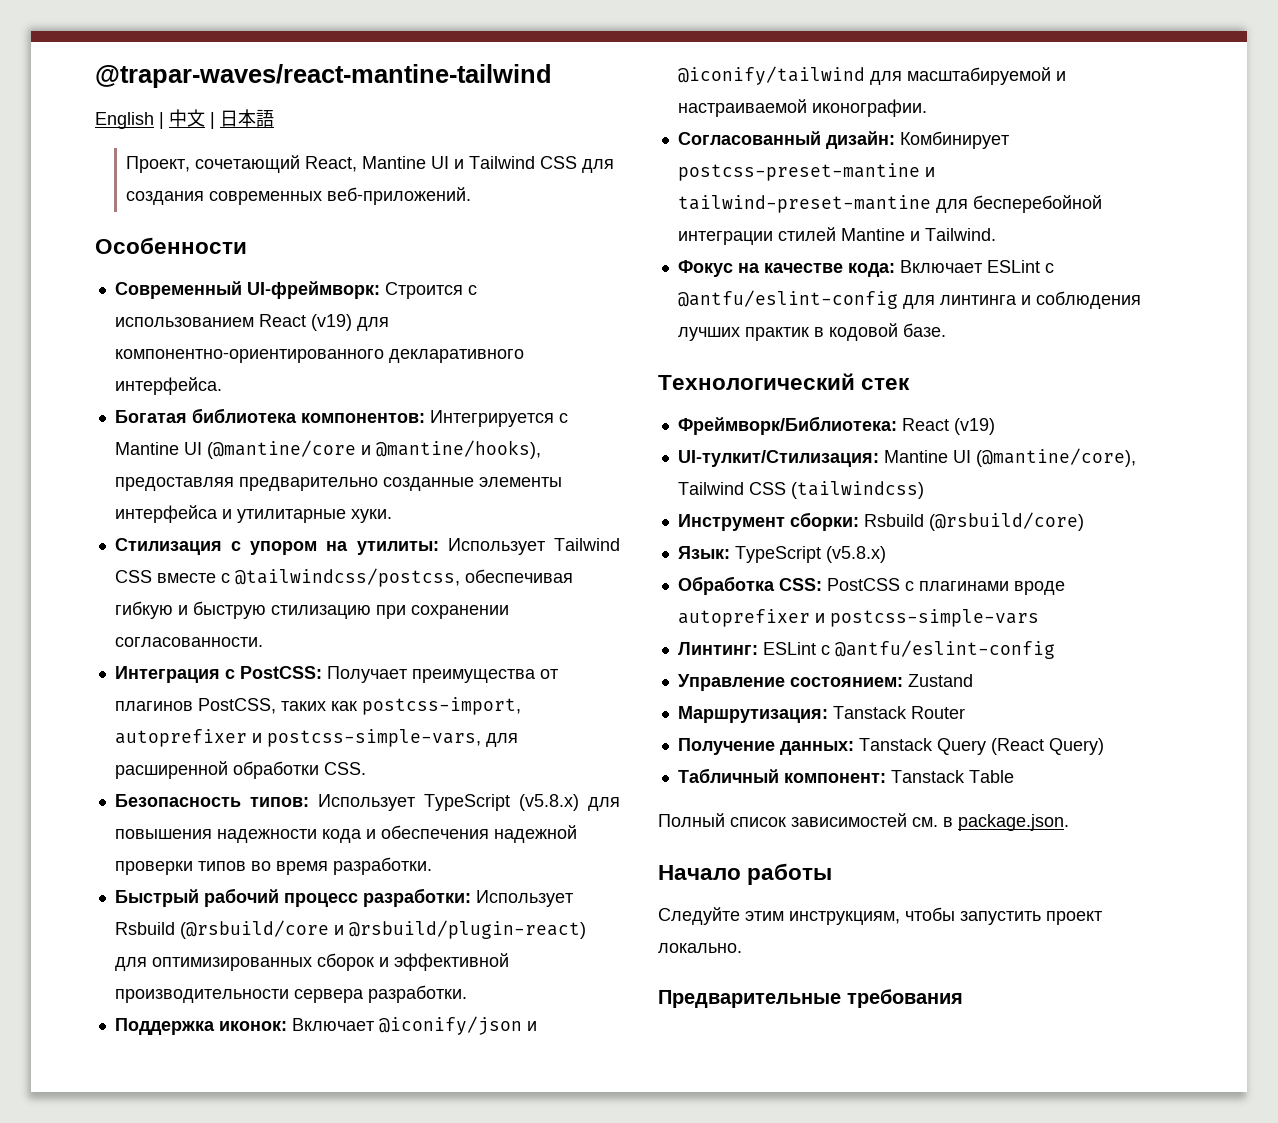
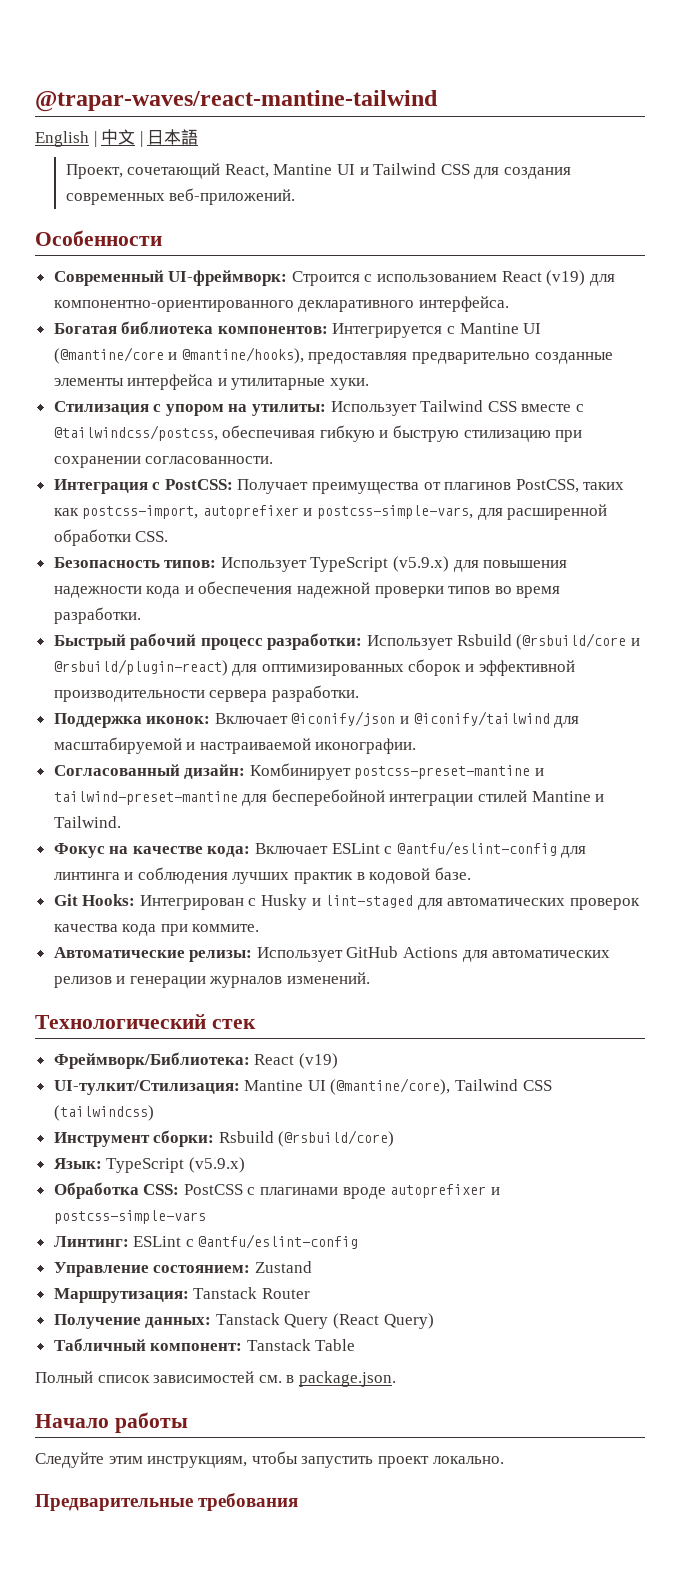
- Безопасность типов: Использует TypeScript (v5.8.x) для повышения надежности кода и обеспечения надежной проверки типов во время разработки.
+ Безопасность типов: Использует TypeScript (v5.9.x) для повышения надежности кода и обеспечения надежной проверки типов во время разработки.
+ Git Hooks: Интегрирован с Husky и lint-staged для автоматических проверок качества кода при коммите.
+ Автоматические релизы: Использует GitHub Actions для автоматических релизов и генерации журналов изменений.
- Язык: TypeScript (v5.8.x)
+ Язык: TypeScript (v5.9.x)

